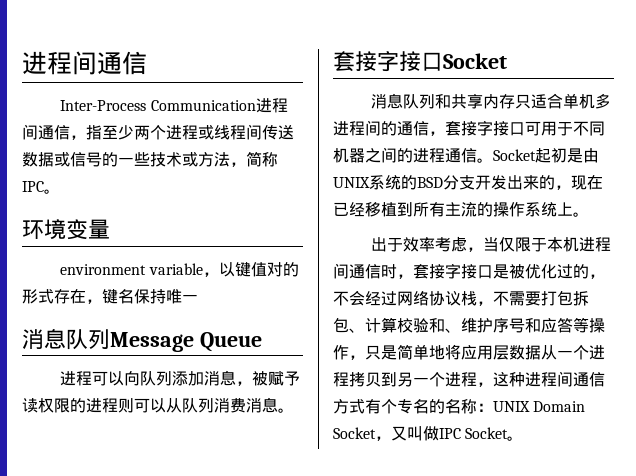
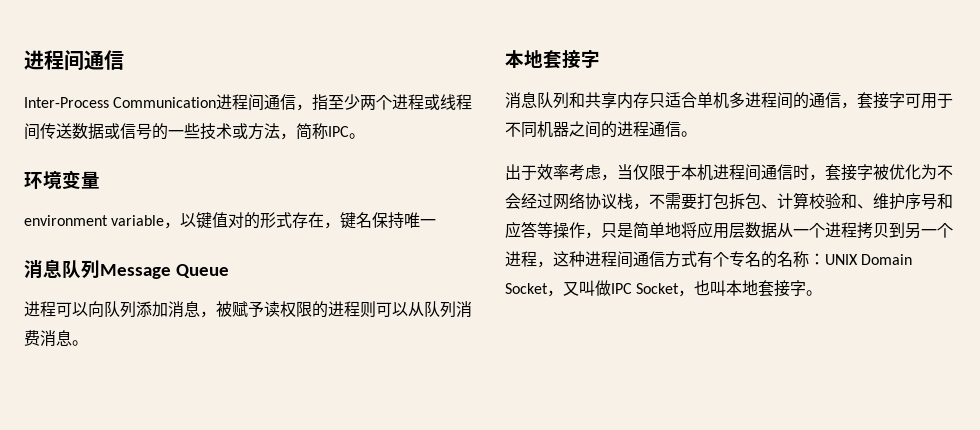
  进程可以向队列添加消息，被赋予读权限的进程则可以从队列消费消息。
- 套接字接口Socket
+ 本地套接字
- 消息队列和共享内存只适合单机多进程间的通信，套接字接口可用于不同机器之间的进程通信。Socket起初是由UNIX系统的BSD分支开发出来的，现在已经移植到所有主流的操作系统上。
+ 消息队列和共享内存只适合单机多进程间的通信，套接字可用于不同机器之间的进程通信。
- 出于效率考虑，当仅限于本机进程间通信时，套接字接口是被优化过的，不会经过网络协议栈，不需要打包拆包、计算校验和、维护序号和应答等操作，只是简单地将应用层数据从一个进程拷贝到另一个进程，这种进程间通信方式有个专名的名称：UNIX Domain Socket，又叫做IPC Socket。
+ 出于效率考虑，当仅限于本机进程间通信时，套接字被优化为不会经过网络协议栈，不需要打包拆包、计算校验和、维护序号和应答等操作，只是简单地将应用层数据从一个进程拷贝到另一个进程，这种进程间通信方式有个专名的名称：UNIX Domain Socket，又叫做IPC Socket，也叫本地套接字。

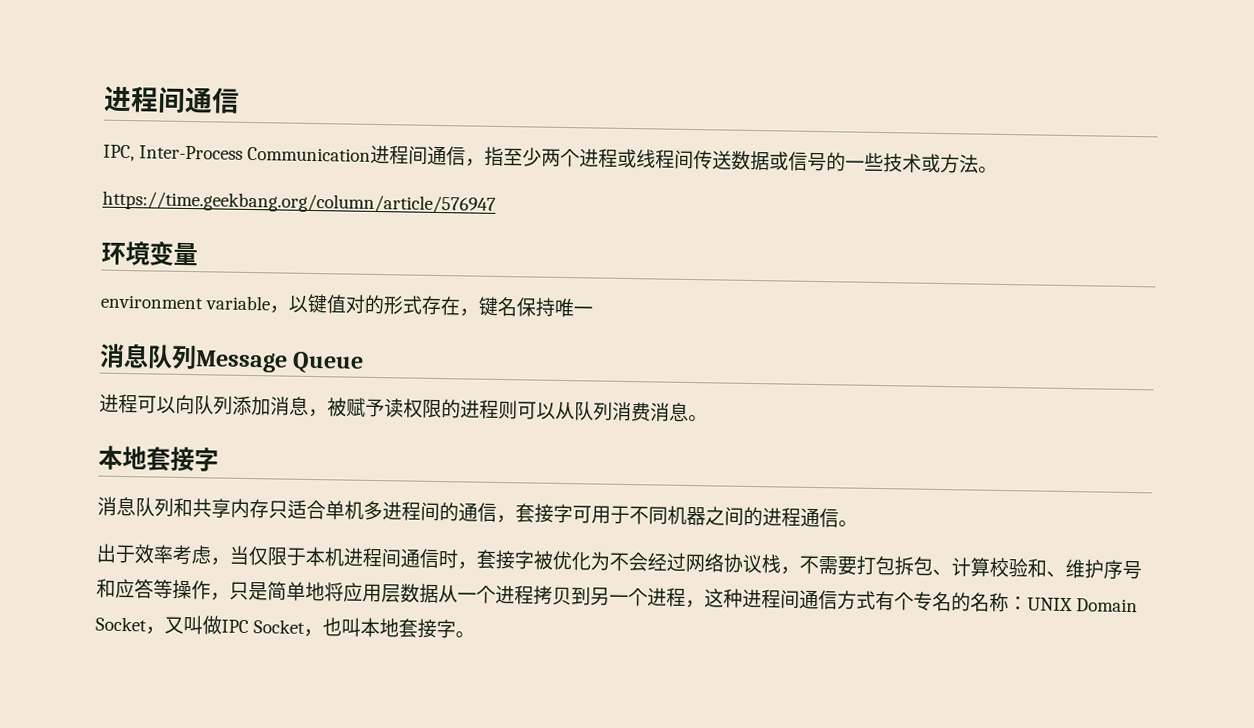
- Inter-Process Communication进程间通信，指至少两个进程或线程间传送数据或信号的一些技术或方法，简称IPC。
+ IPC, Inter-Process Communication进程间通信，指至少两个进程或线程间传送数据或信号的一些技术或方法。
+ https://time.geekbang.org/column/article/576947

